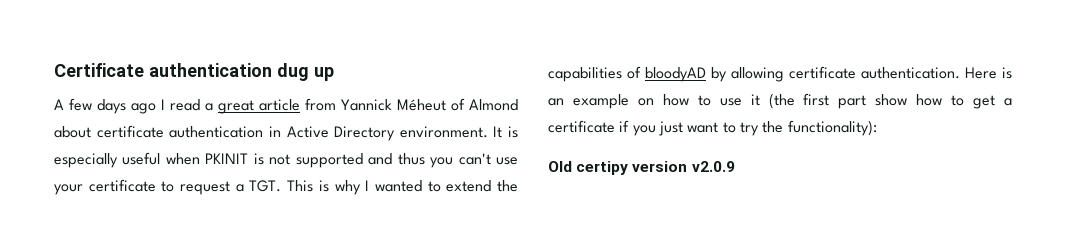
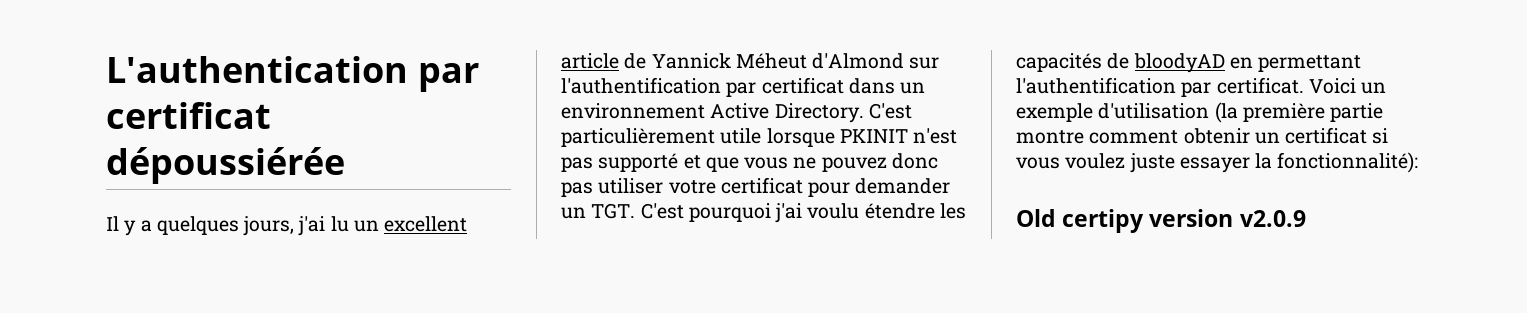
- Certificate authentication dug up
- A few days ago I read a great article from Yannick Méheut of Almond about certificate authentication in Active Directory environment. It is especially useful when PKINIT is not supported and thus you can't use your certificate to request a TGT. This is why I wanted to extend the capabilities of bloodyAD by allowing certificate authentication. Here is an example on how to use it (the first part show how to get a certificate if you just want to try the functionality):
+ L'authentication par certificat dépoussiérée
+ Il y a quelques jours, j'ai lu un excellent article de Yannick Méheut d'Almond sur l'authentification par certificat dans un environnement Active Directory. C'est particulièrement utile lorsque PKINIT n'est pas supporté et que vous ne pouvez donc pas utiliser votre certificat pour demander un TGT. C'est pourquoi j'ai voulu étendre les capacités de bloodyAD en permettant l'authentification par certificat. Voici un exemple d'utilisation (la première partie montre comment obtenir un certificat si vous voulez juste essayer la fonctionnalité):

